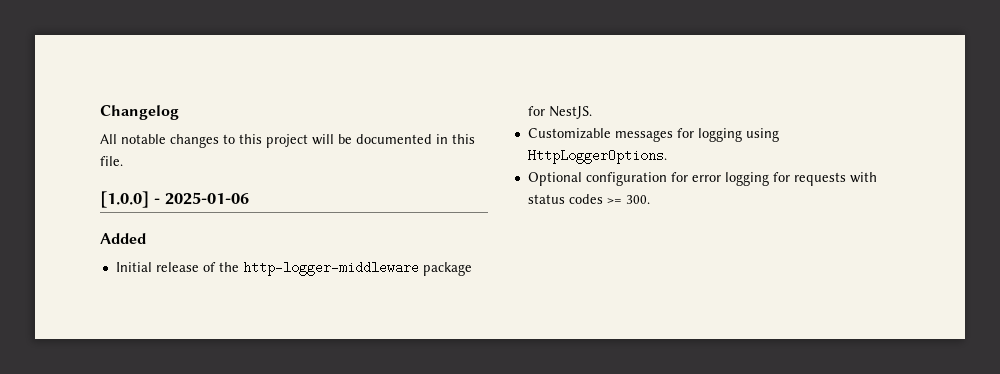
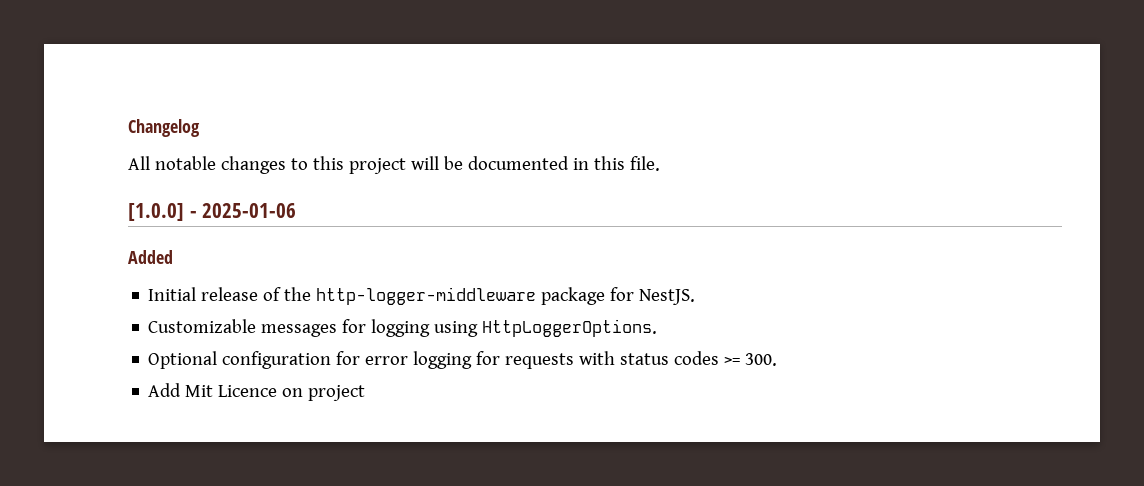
+ Add Mit Licence on project

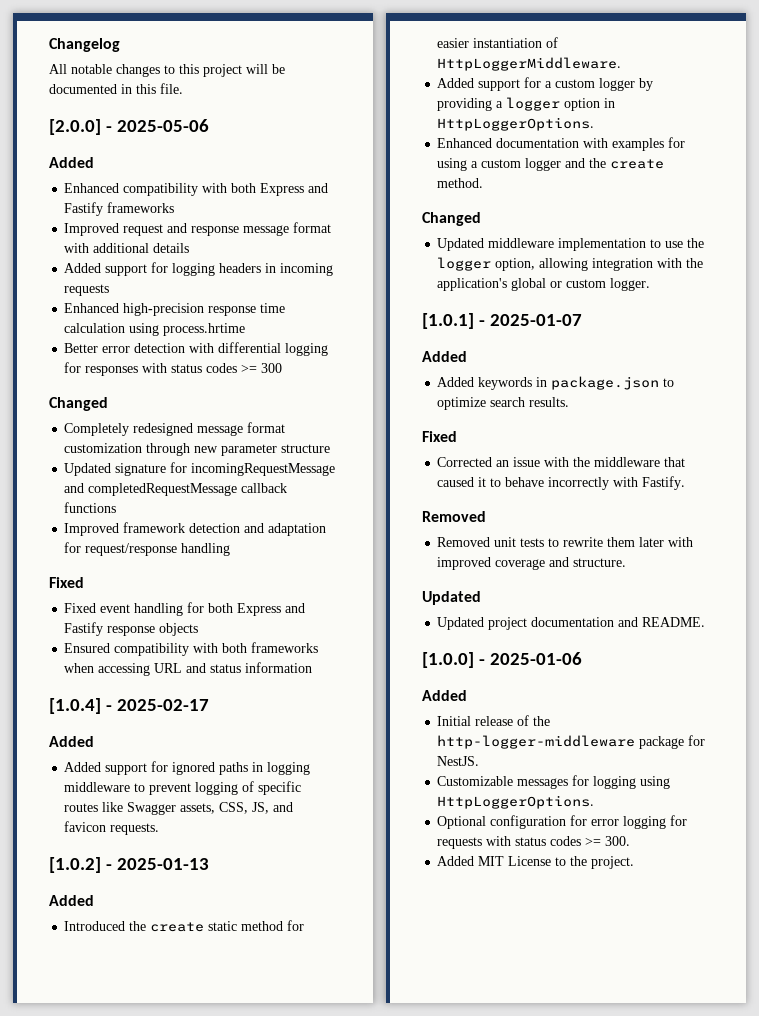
+ [2.0.0] - 2025-05-06
+ Added
+ Enhanced compatibility with both Express and Fastify frameworks
+ Improved request and response message format with additional details
+ Added support for logging headers in incoming requests
+ Enhanced high-precision response time calculation using process.hrtime
+ Better error detection with differential logging for responses with status codes >= 300
+ Changed
+ Completely redesigned message format customization through new parameter structure
+ Updated signature for incomingRequestMessage and completedRequestMessage callback functions
+ Improved framework detection and adaptation for request/response handling
+ Fixed
+ Fixed event handling for both Express and Fastify response objects
+ Ensured compatibility with both frameworks when accessing URL and status information
+ [1.0.4] - 2025-02-17
+ Added
+ Added support for ignored paths in logging middleware to prevent logging of specific routes like Swagger assets, CSS, JS, and favicon requests.
+ [1.0.2] - 2025-01-13
+ Added
+ Introduced the create static method for easier instantiation of HttpLoggerMiddleware.
+ Added support for a custom logger by providing a logger option in HttpLoggerOptions.
+ Enhanced documentation with examples for using a custom logger and the create method.
+ Changed
+ Updated middleware implementation to use the logger option, allowing integration with the application's global or custom logger.
+ [1.0.1] - 2025-01-07
+ Added
+ Added keywords in package.json to optimize search results.
+ Fixed
+ Corrected an issue with the middleware that caused it to behave incorrectly with Fastify.
+ Removed
+ Removed unit tests to rewrite them later with improved coverage and structure.
+ Updated
+ Updated project documentation and README.
- Add Mit Licence on project
+ Added MIT License to the project.

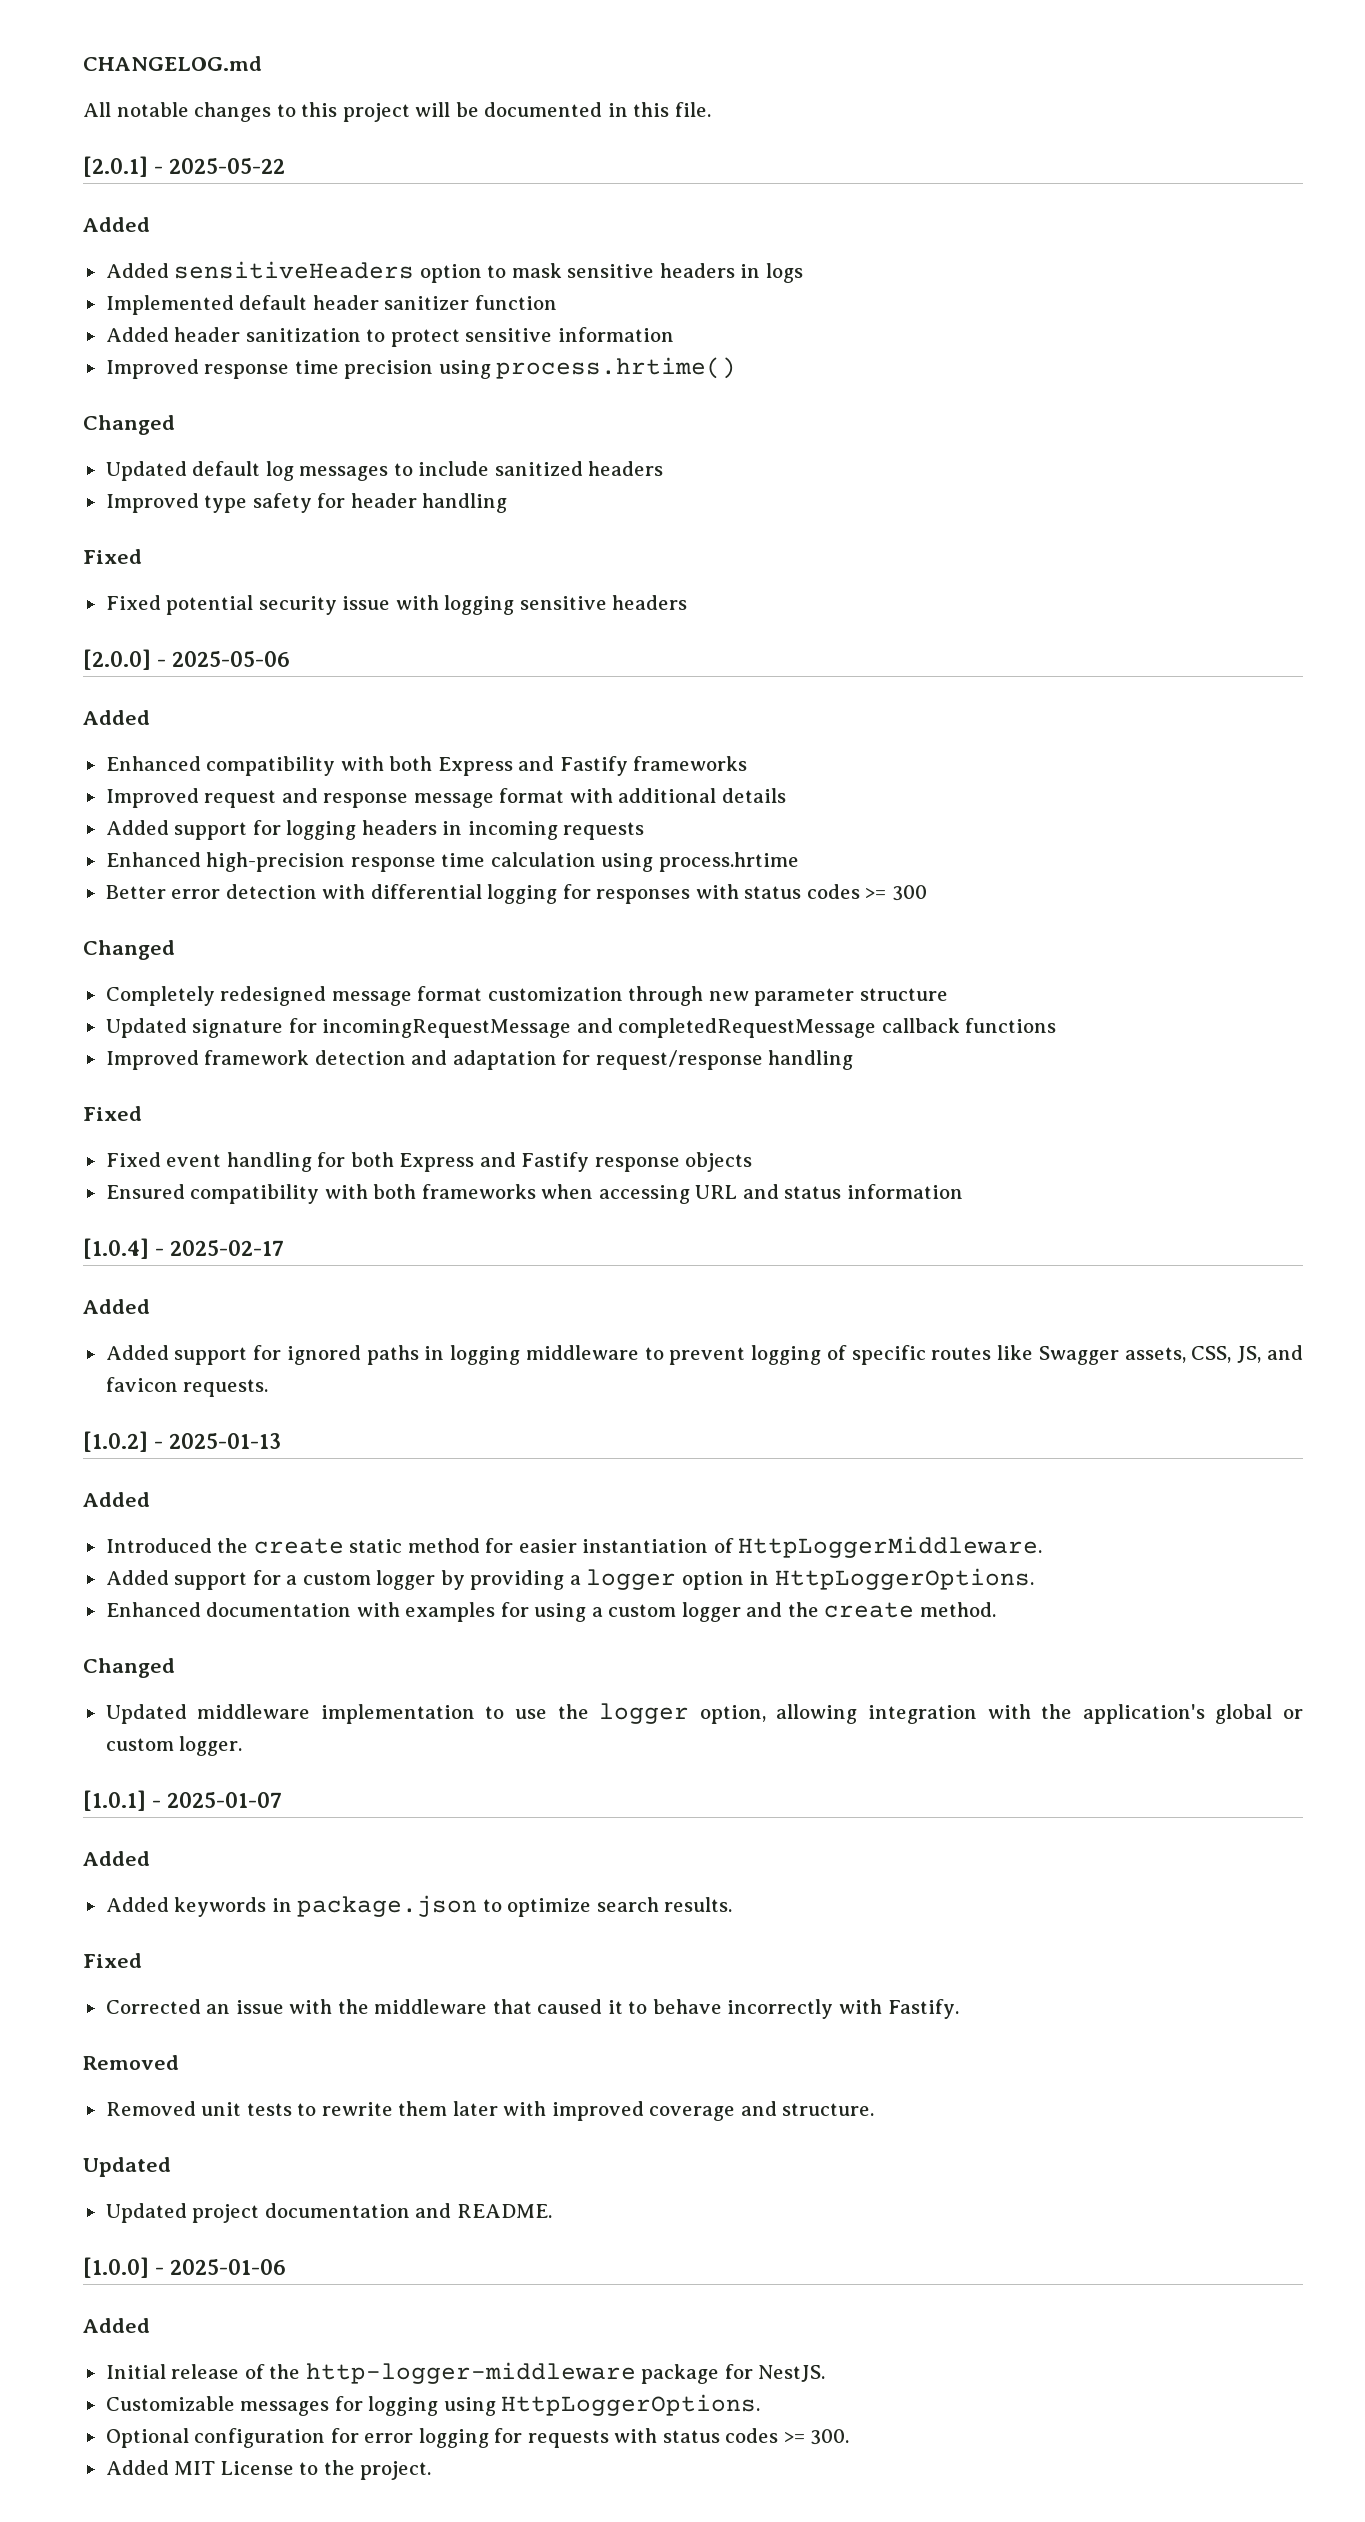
- Changelog
+ CHANGELOG.md
+ [2.0.1] - 2025-05-22
+ Added
+ Added sensitiveHeaders option to mask sensitive headers in logs
+ Implemented default header sanitizer function
+ Added header sanitization to protect sensitive information
+ Improved response time precision using process.hrtime()
+ Changed
+ Updated default log messages to include sanitized headers
+ Improved type safety for header handling
+ Fixed
+ Fixed potential security issue with logging sensitive headers

